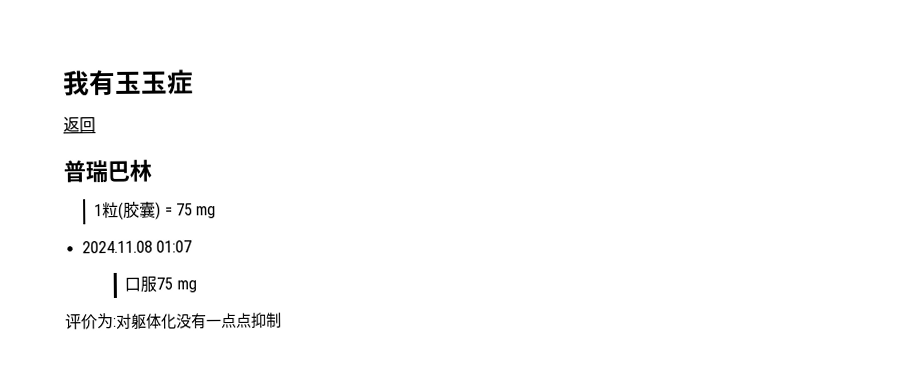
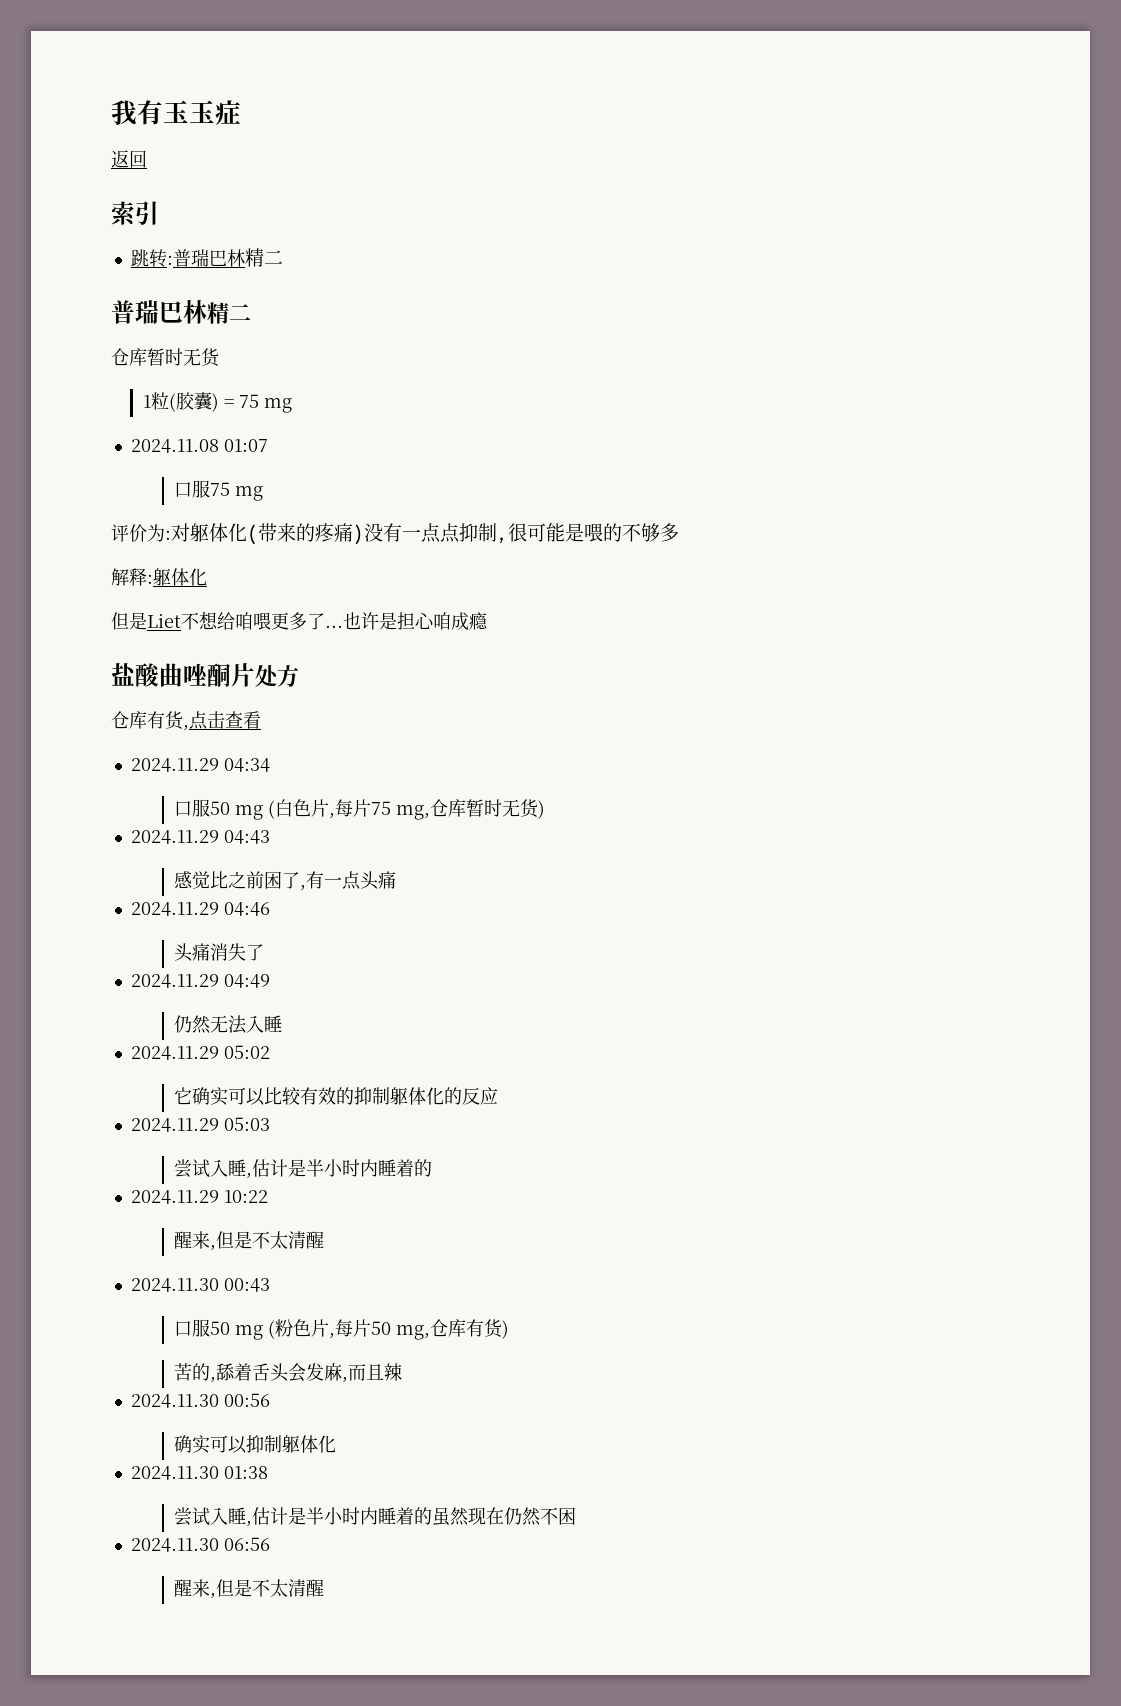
- 普瑞巴林
+ 索引
+ 跳转:普瑞巴林精二
+ 普瑞巴林精二
+ 仓库暂时无货
- 评价为:对躯体化没有一点点抑制
+ 评价为:对躯体化(带来的疼痛)没有一点点抑制,很可能是喂的不够多
+ 解释:躯体化
+ 但是Liet不想给咱喂更多了...也许是担心咱成瘾
+ 盐酸曲唑酮片处方
+ 仓库有货,点击查看
+ 2024.11.29 04:34
+ 口服50 mg (白色片,每片75 mg,仓库暂时无货)
+ 2024.11.29 04:43
+ 感觉比之前困了,有一点头痛
+ 2024.11.29 04:46
+ 头痛消失了
+ 2024.11.29 04:49
+ 仍然无法入睡
+ 2024.11.29 05:02
+ 它确实可以比较有效的抑制躯体化的反应
+ 2024.11.29 05:03
+ 尝试入睡,估计是半小时内睡着的
+ 2024.11.29 10:22
+ 醒来,但是不太清醒
+ 2024.11.30 00:43
+ 口服50 mg (粉色片,每片50 mg,仓库有货)
+ 苦的,舔着舌头会发麻,而且辣
+ 2024.11.30 00:56
+ 确实可以抑制躯体化
+ 2024.11.30 01:38
+ 尝试入睡,估计是半小时内睡着的虽然现在仍然不困
+ 2024.11.30 06:56
+ 醒来,但是不太清醒

